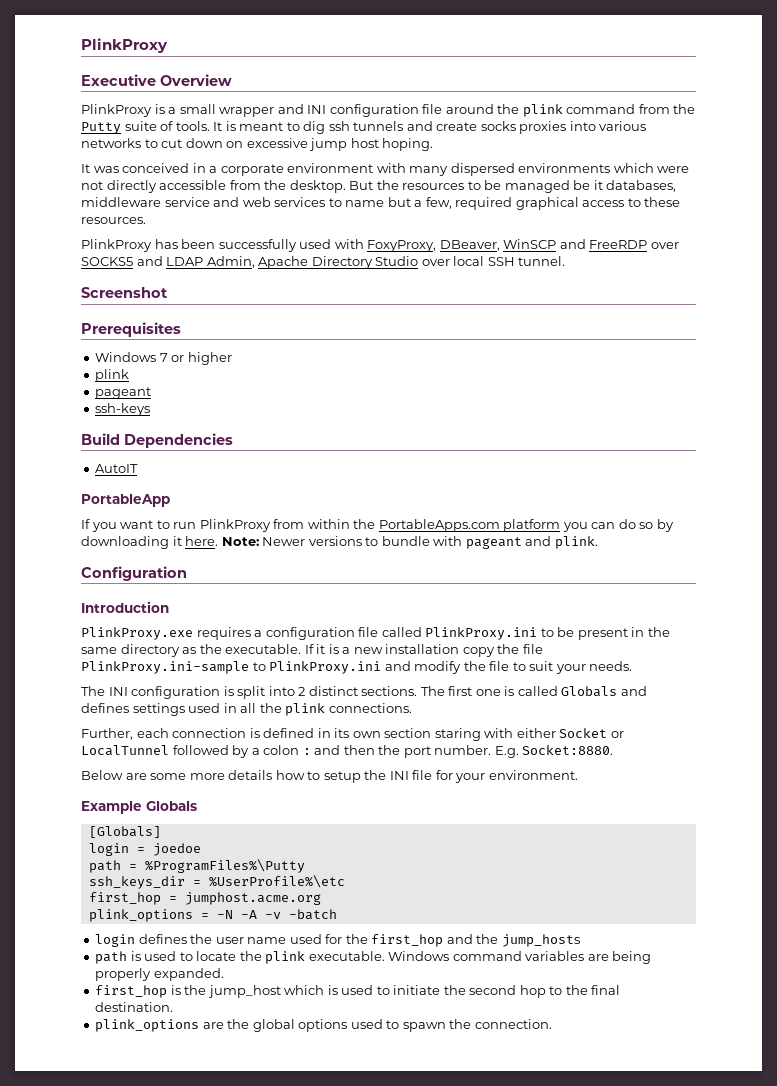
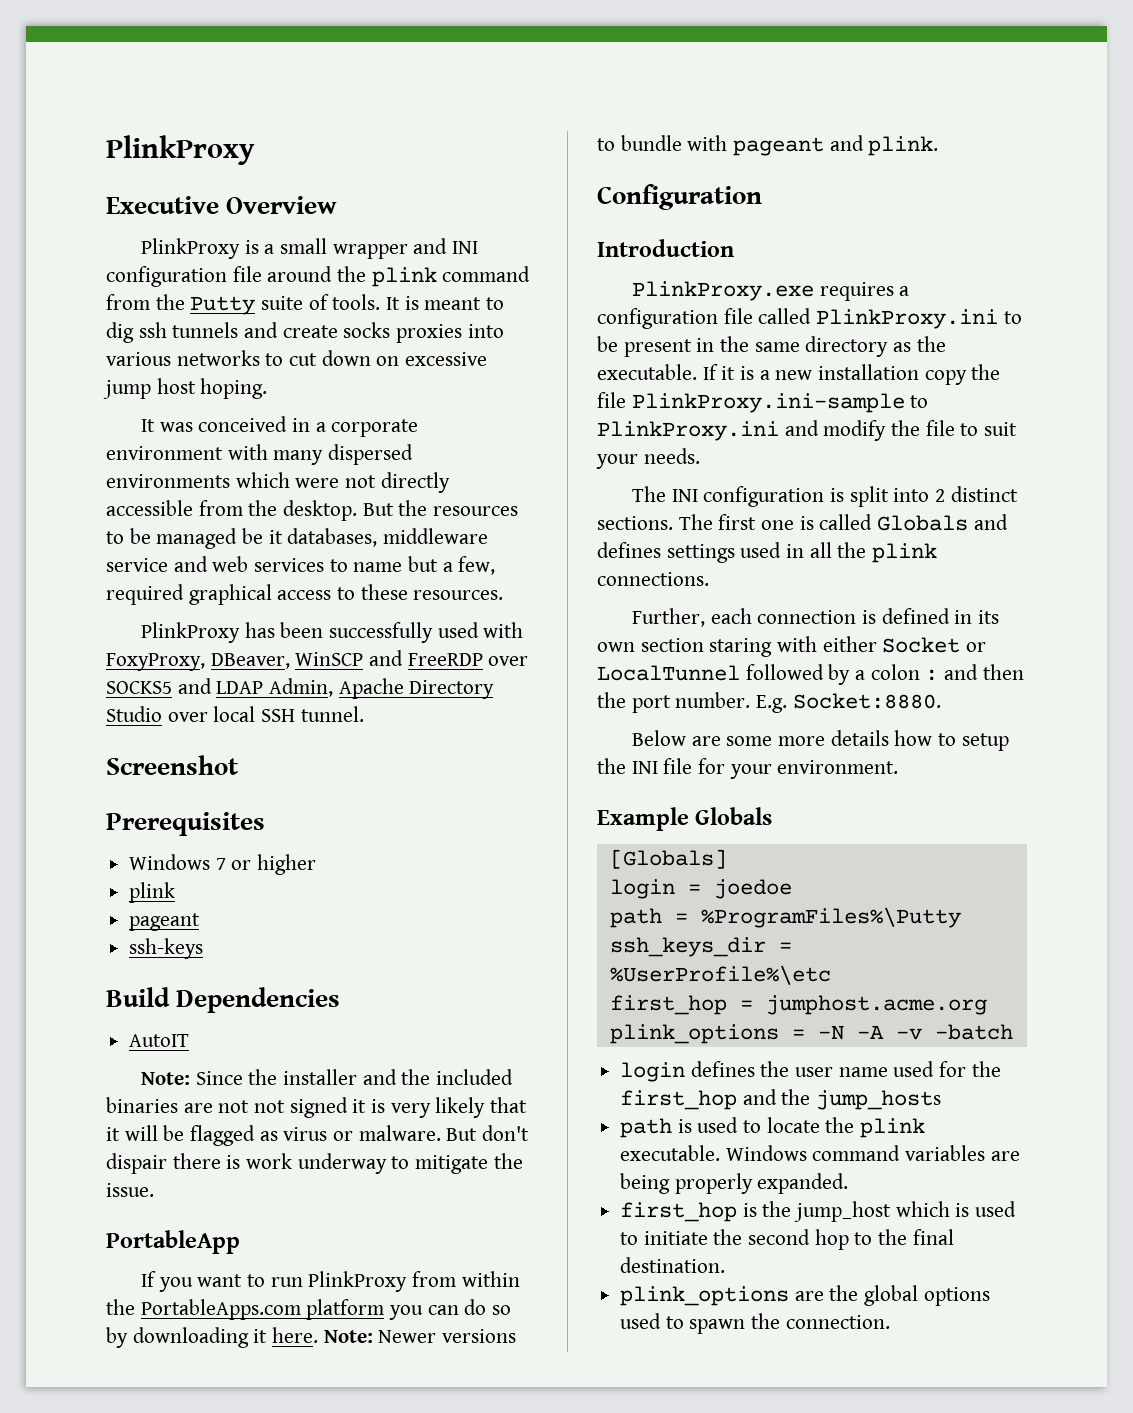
+ Note: Since the installer and the included binaries are not not signed it is very likely that it will be flagged as virus or malware. But don't dispair there is work underway to mitigate the issue.

